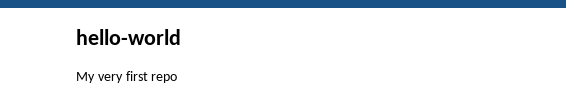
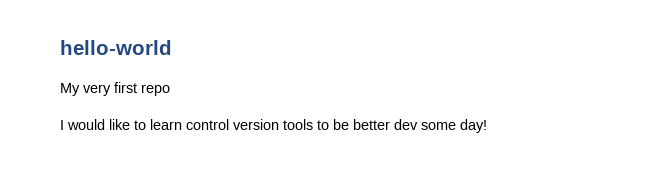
+ I would like to learn control version tools to be better dev some day!

